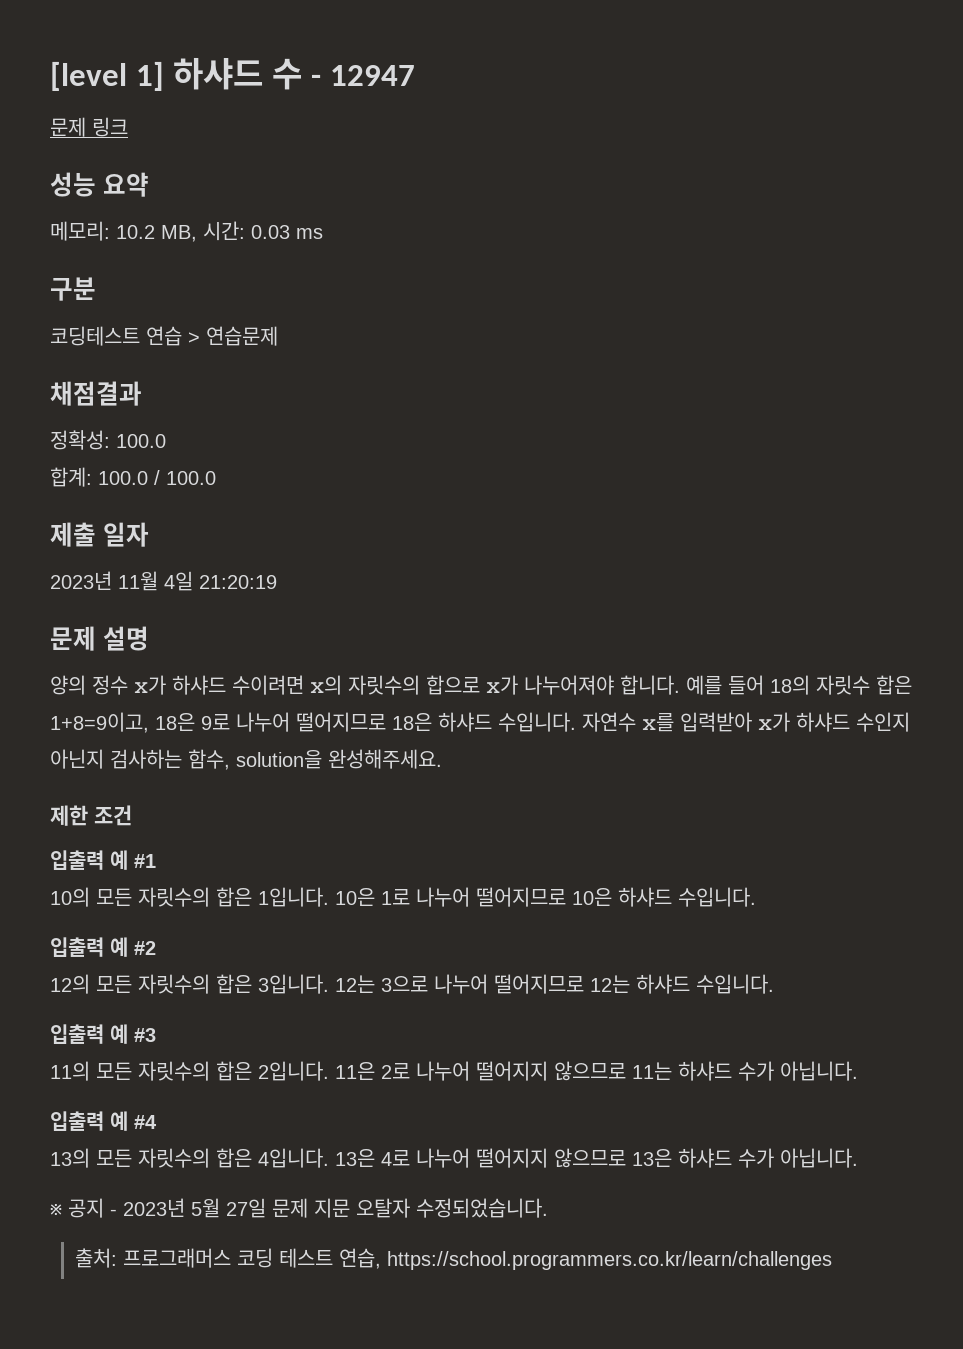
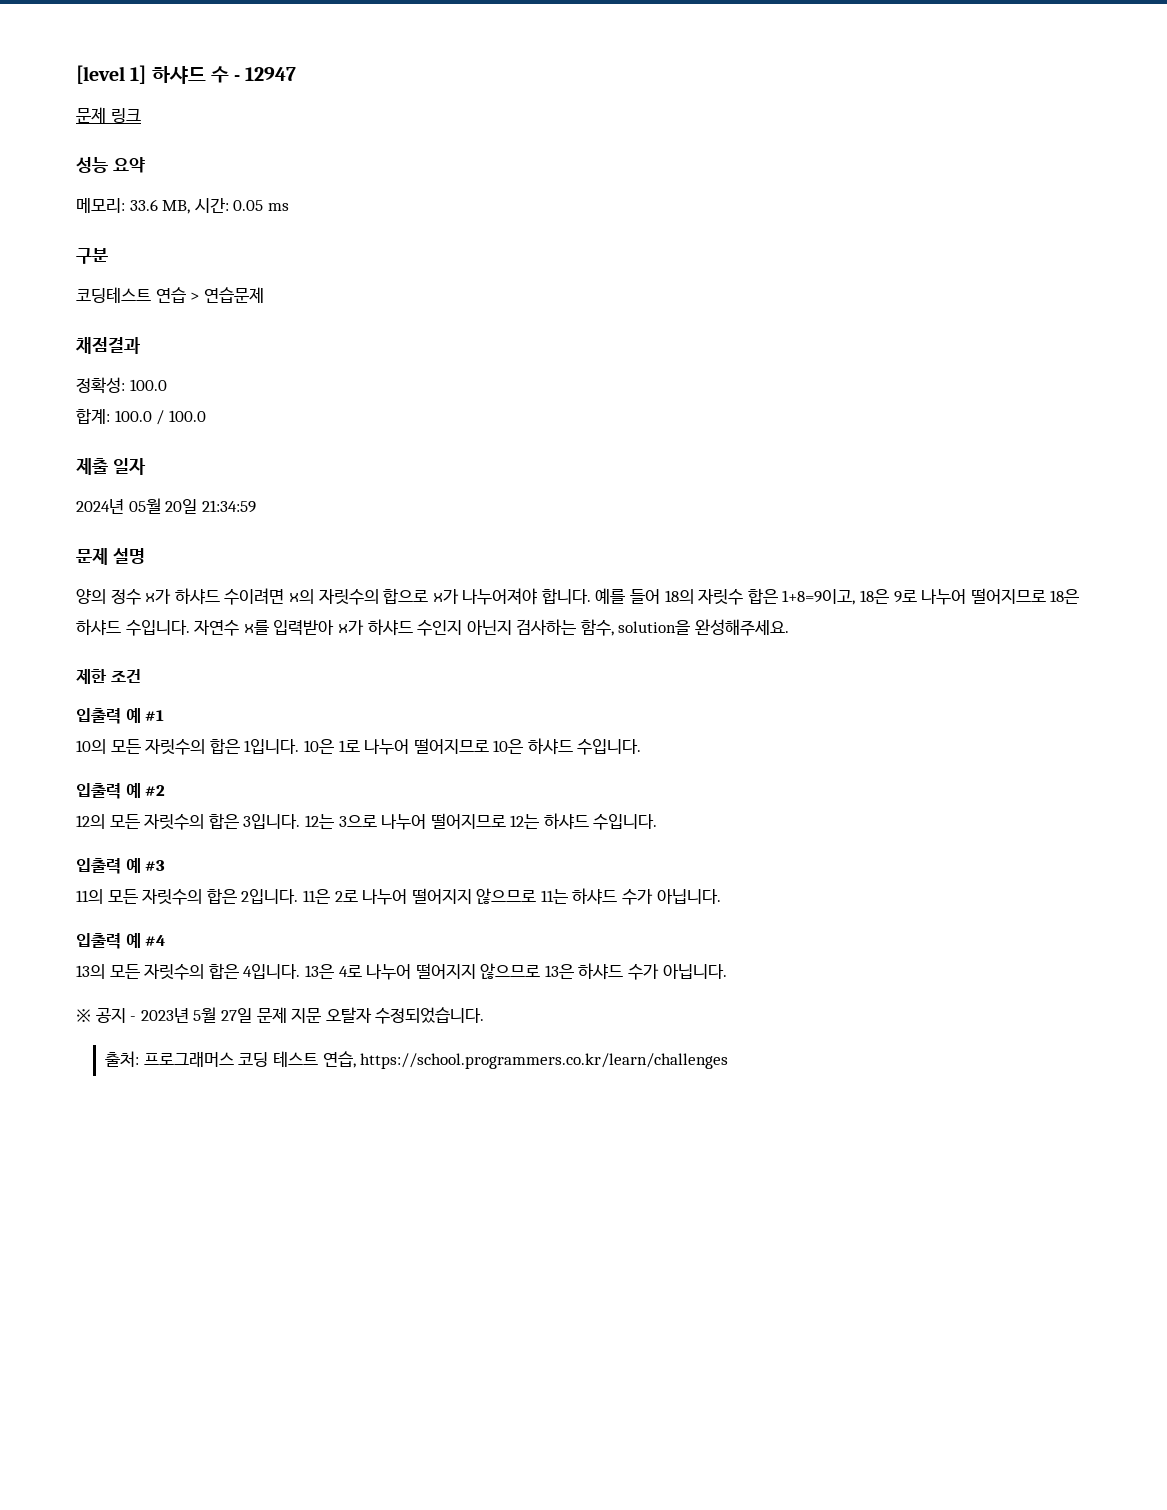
- 메모리: 10.2 MB, 시간: 0.03 ms
+ 메모리: 33.6 MB, 시간: 0.05 ms
- 2023년 11월 4일 21:20:19
+ 2024년 05월 20일 21:34:59

